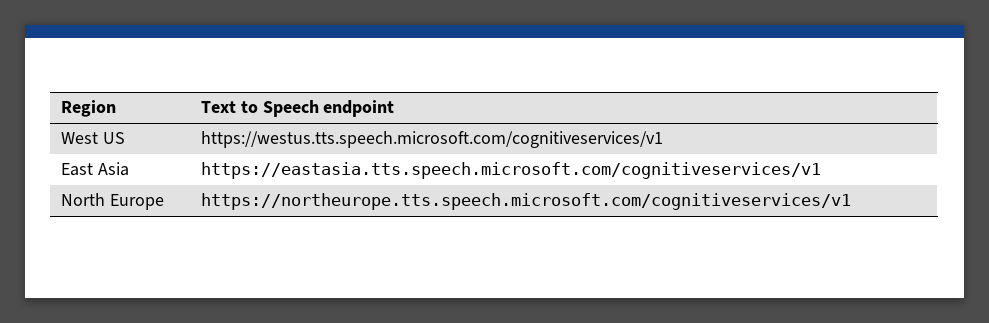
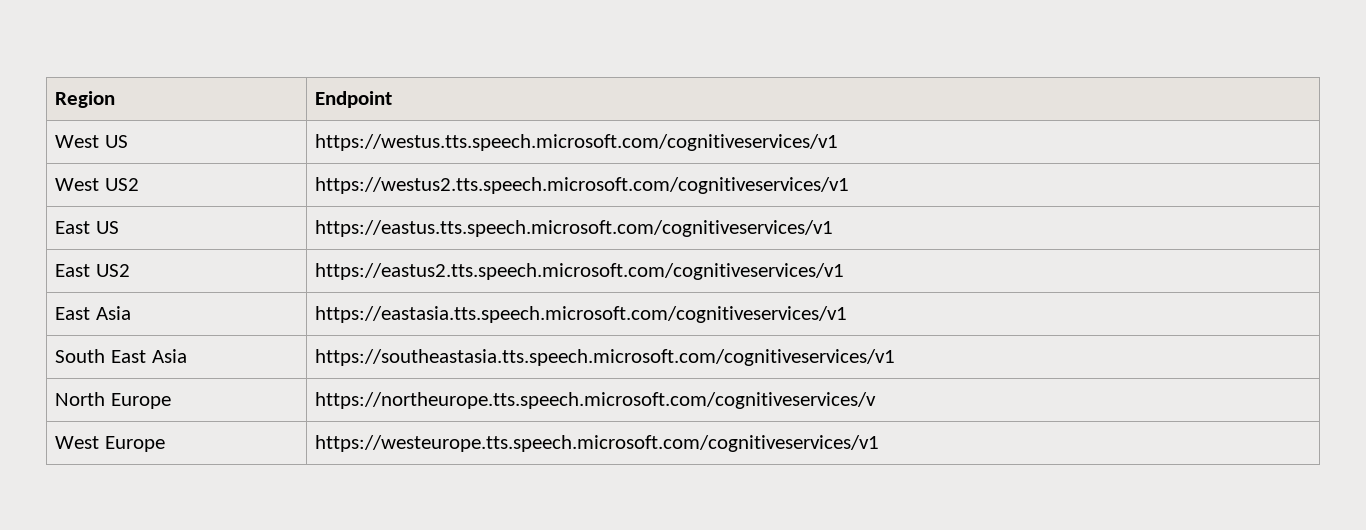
- Region | Text to Speech endpoint
+ Region | Endpoint
+ West US2 | https://westus2.tts.speech.microsoft.com/cognitiveservices/v1
+ East US | https://eastus.tts.speech.microsoft.com/cognitiveservices/v1
+ East US2 | https://eastus2.tts.speech.microsoft.com/cognitiveservices/v1
  East Asia | https://eastasia.tts.speech.microsoft.com/cognitiveservices/v1
- North Europe | https://northeurope.tts.speech.microsoft.com/cognitiveservices/v1
+ South East Asia | https://southeastasia.tts.speech.microsoft.com/cognitiveservices/v1
+ North Europe | https://northeurope.tts.speech.microsoft.com/cognitiveservices/v
+ West Europe | https://westeurope.tts.speech.microsoft.com/cognitiveservices/v1

